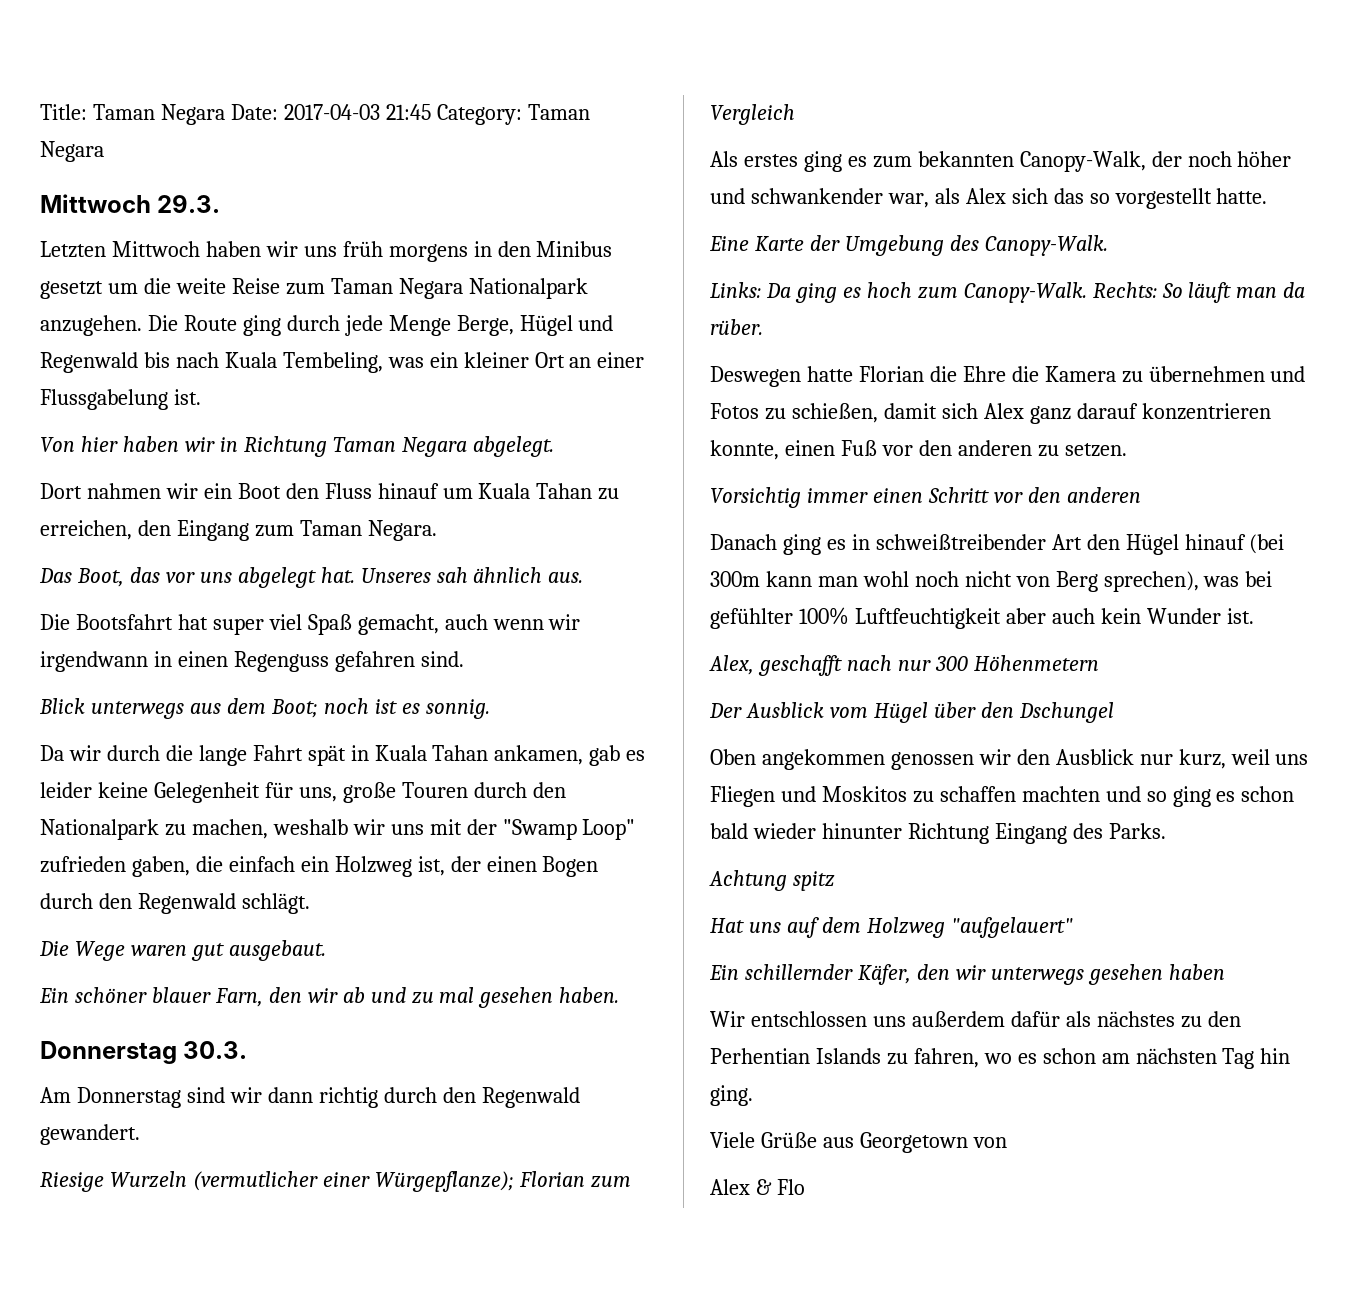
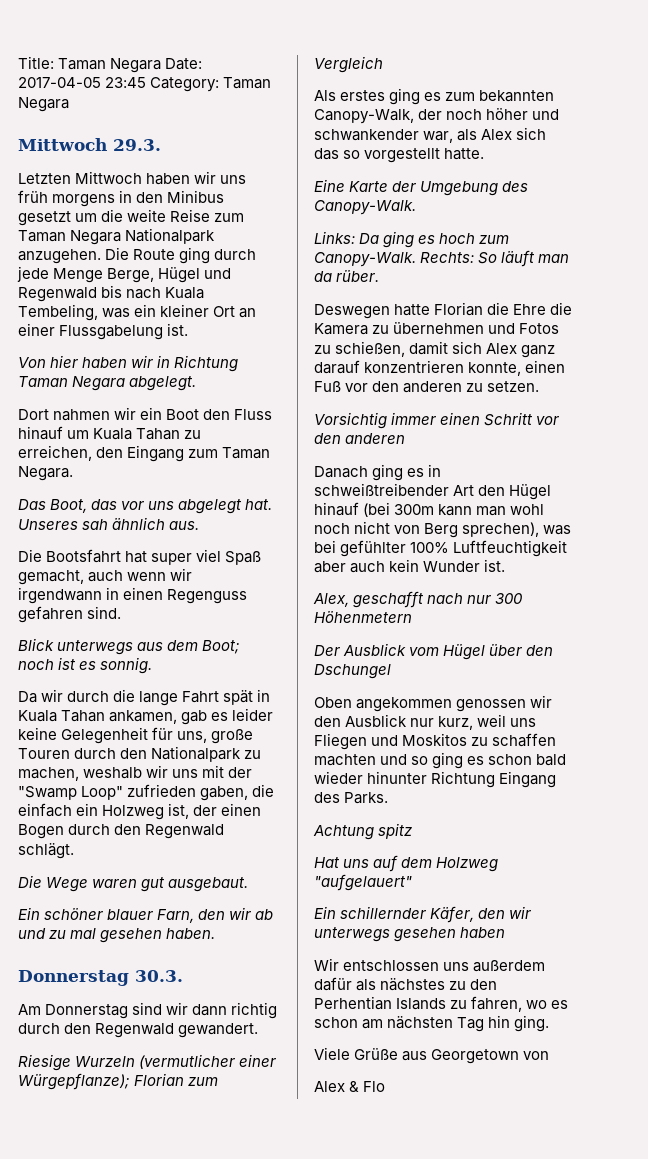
- Title: Taman Negara Date: 2017-04-03 21:45 Category: Taman Negara
+ Title: Taman Negara Date: 2017-04-05 23:45 Category: Taman Negara

